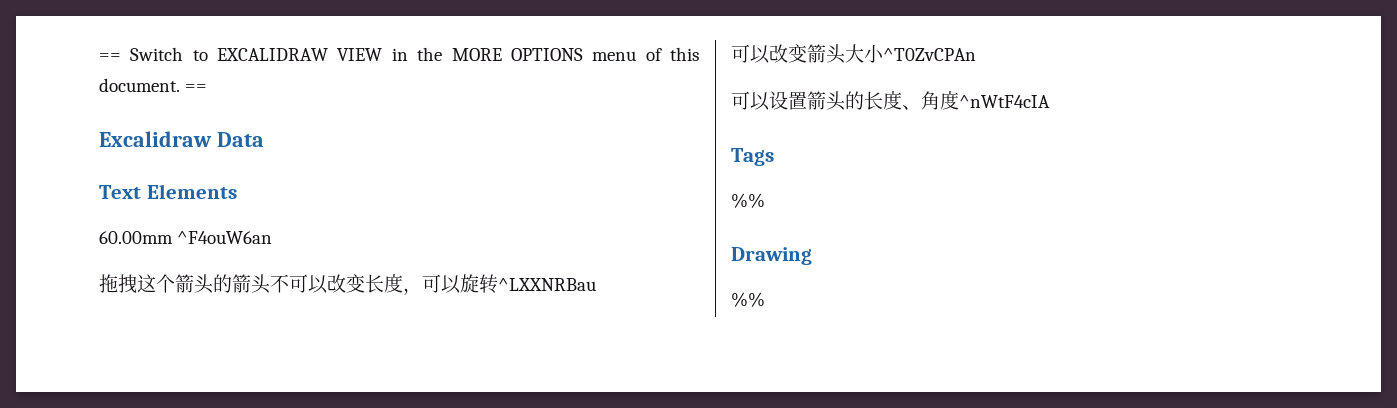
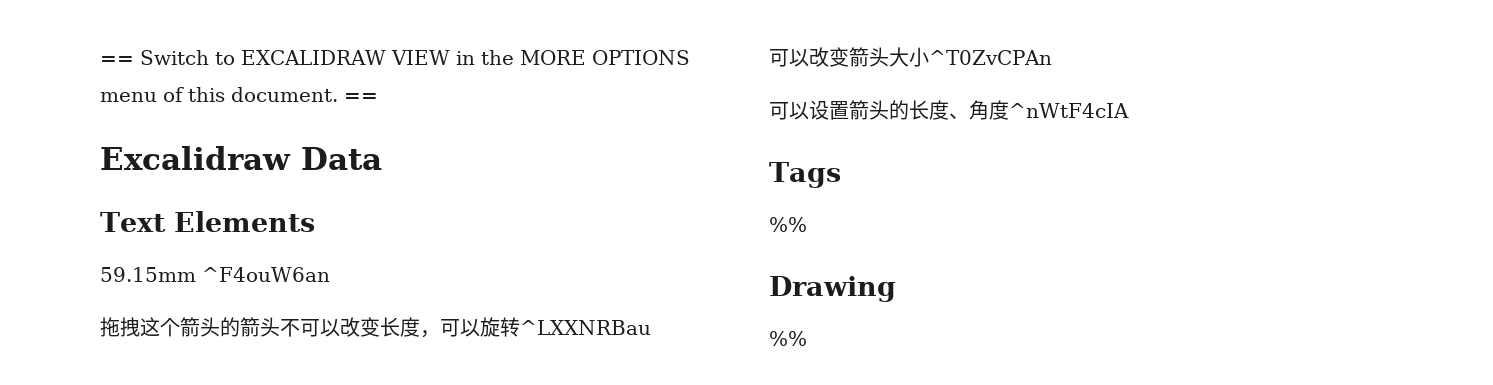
- 60.00mm ^F4ouW6an
+ 59.15mm ^F4ouW6an

